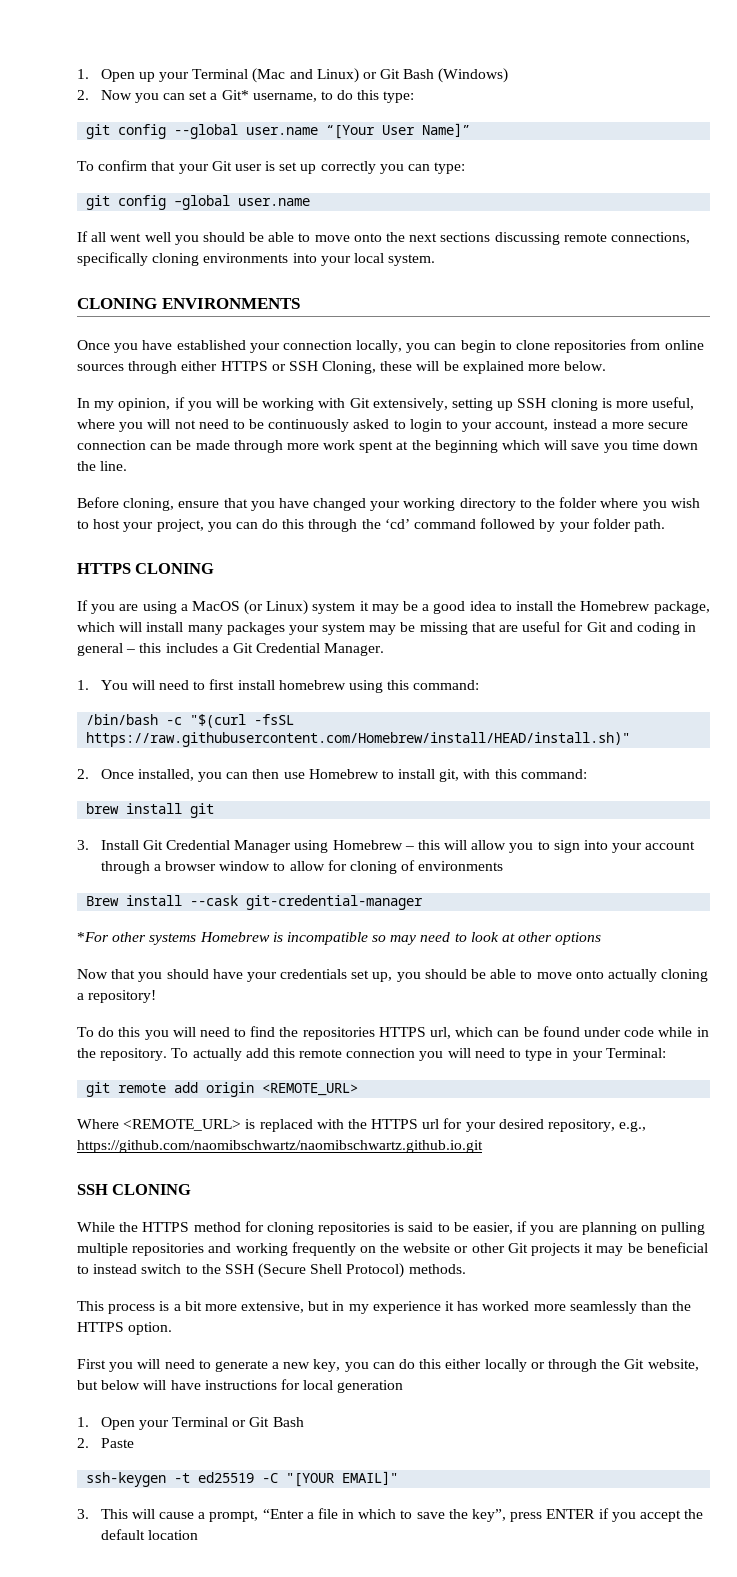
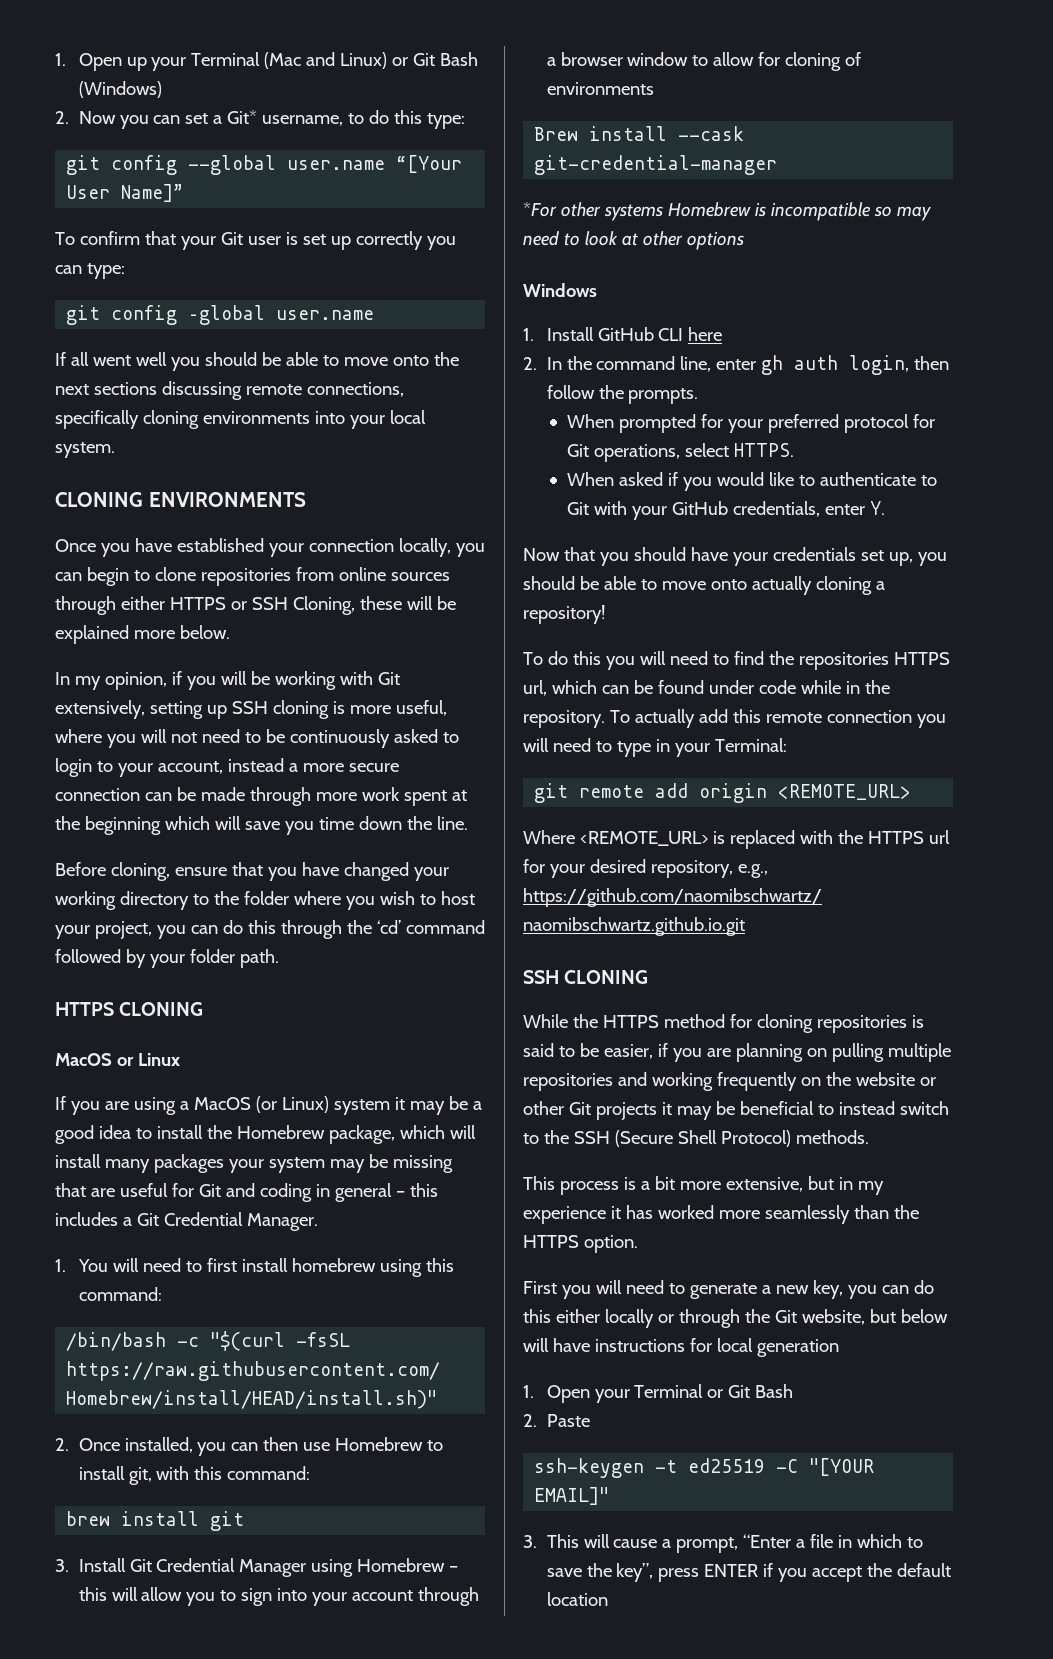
+ MacOS or Linux
+ Windows
+ 1. Install GitHub CLI here
+ 2. In the command line, enter gh auth login, then follow the prompts.
+ When prompted for your preferred protocol for Git operations, select HTTPS.
+ When asked if you would like to authenticate to Git with your GitHub credentials, enter Y.

